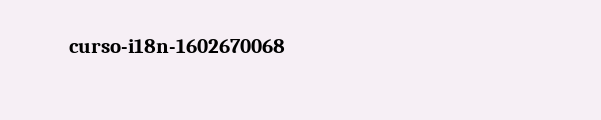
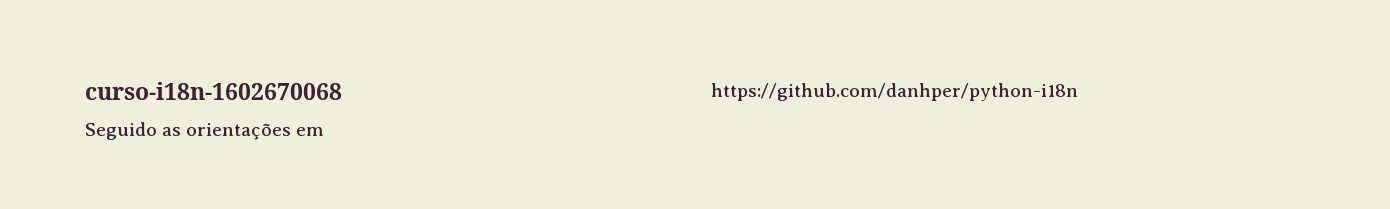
+ Seguido as orientações em https://github.com/danhper/python-i18n

